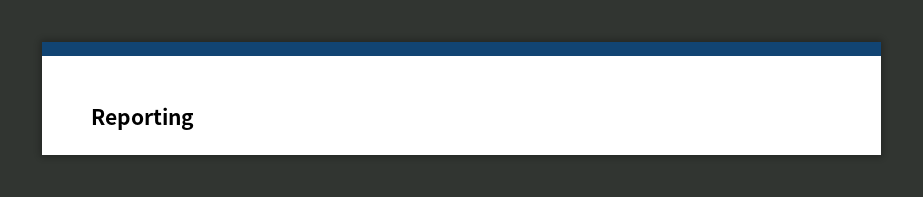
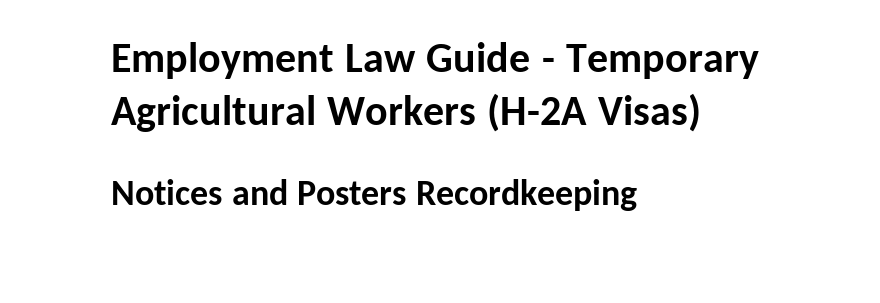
- Reporting
+ Employment Law Guide - Temporary Agricultural Workers (H-2A Visas)
+ Notices and Posters Recordkeeping

